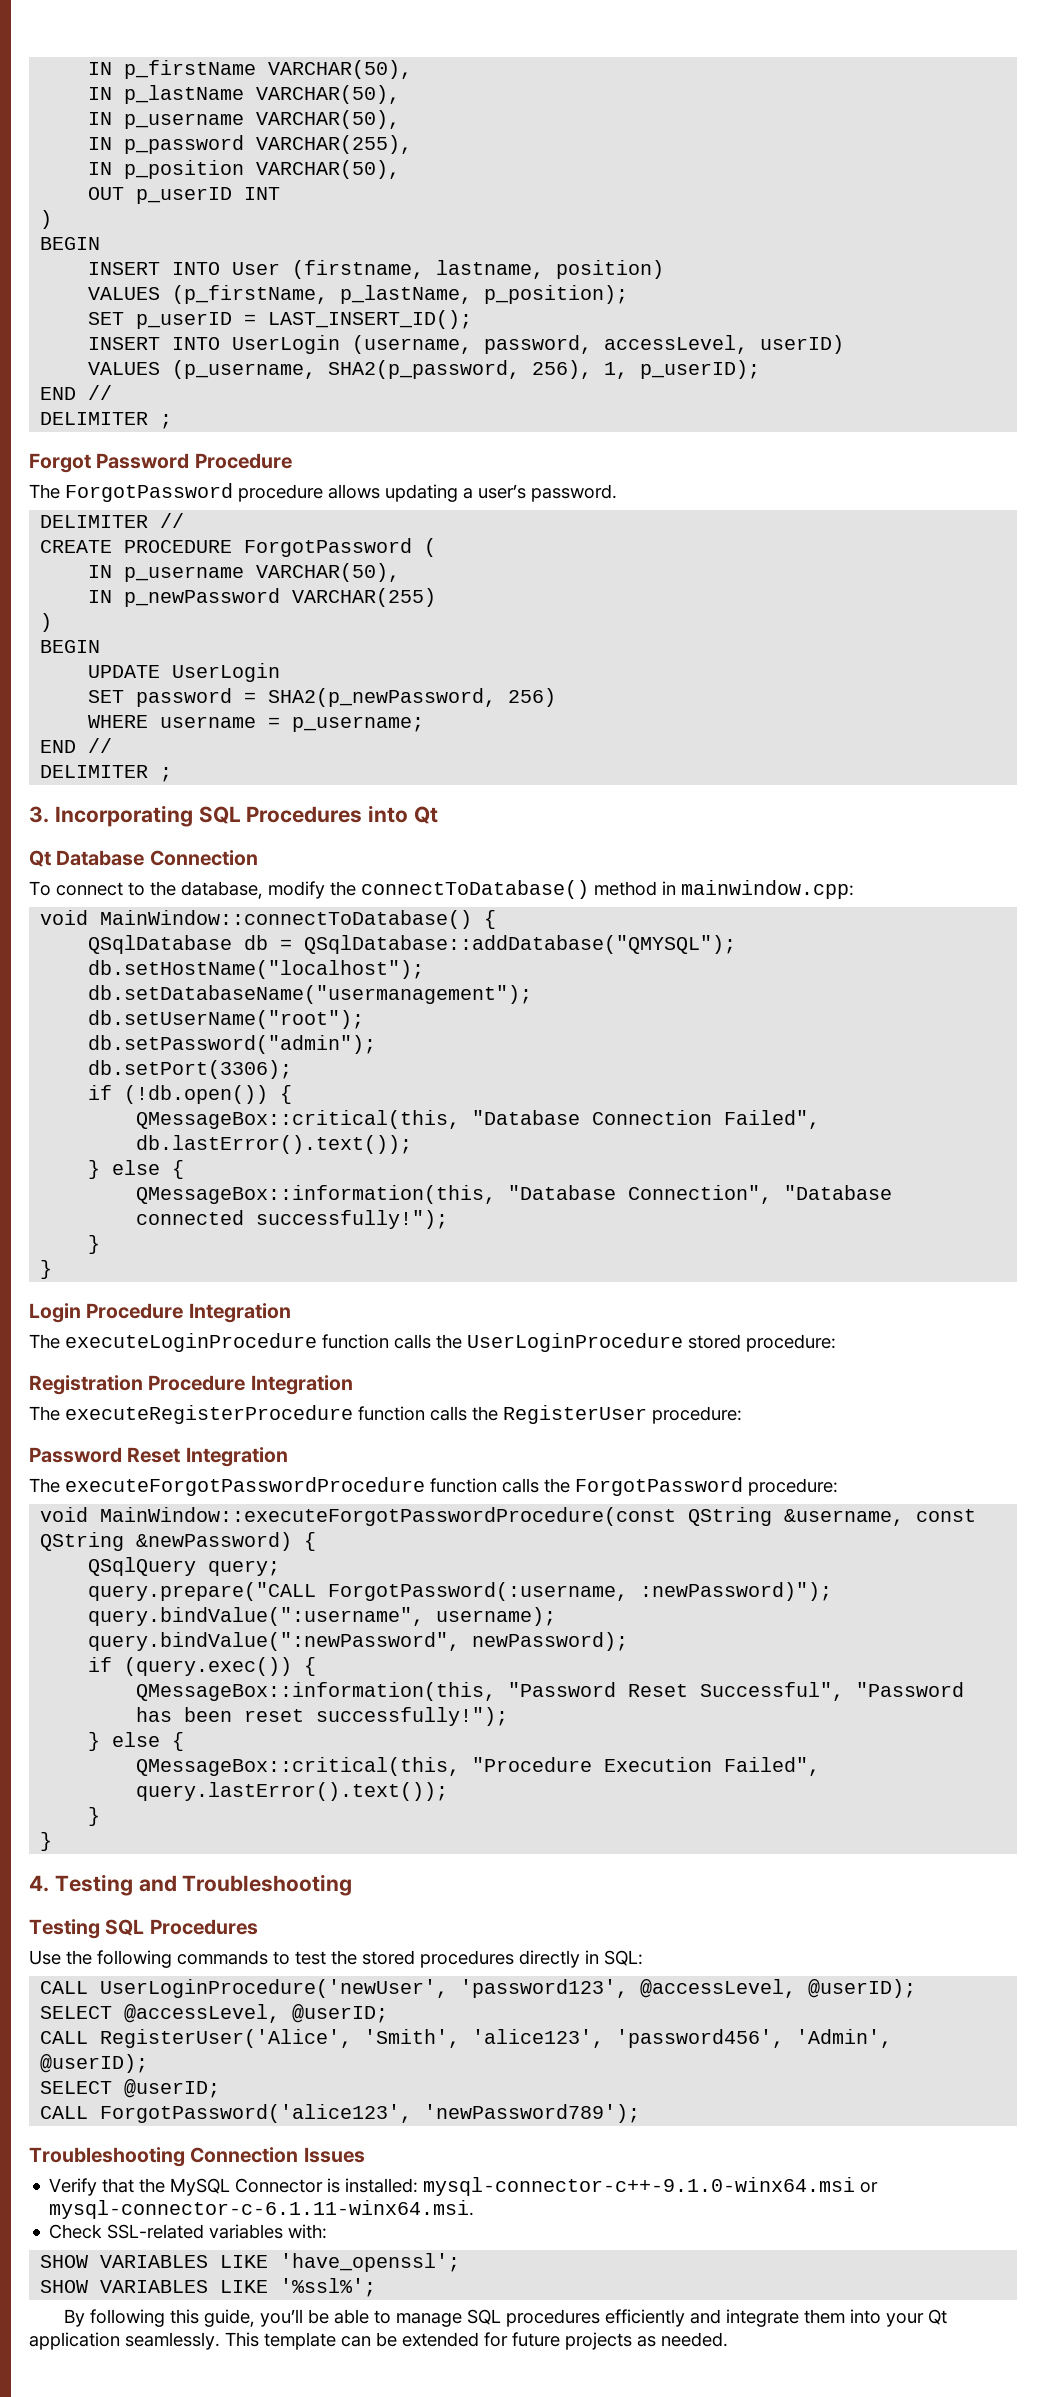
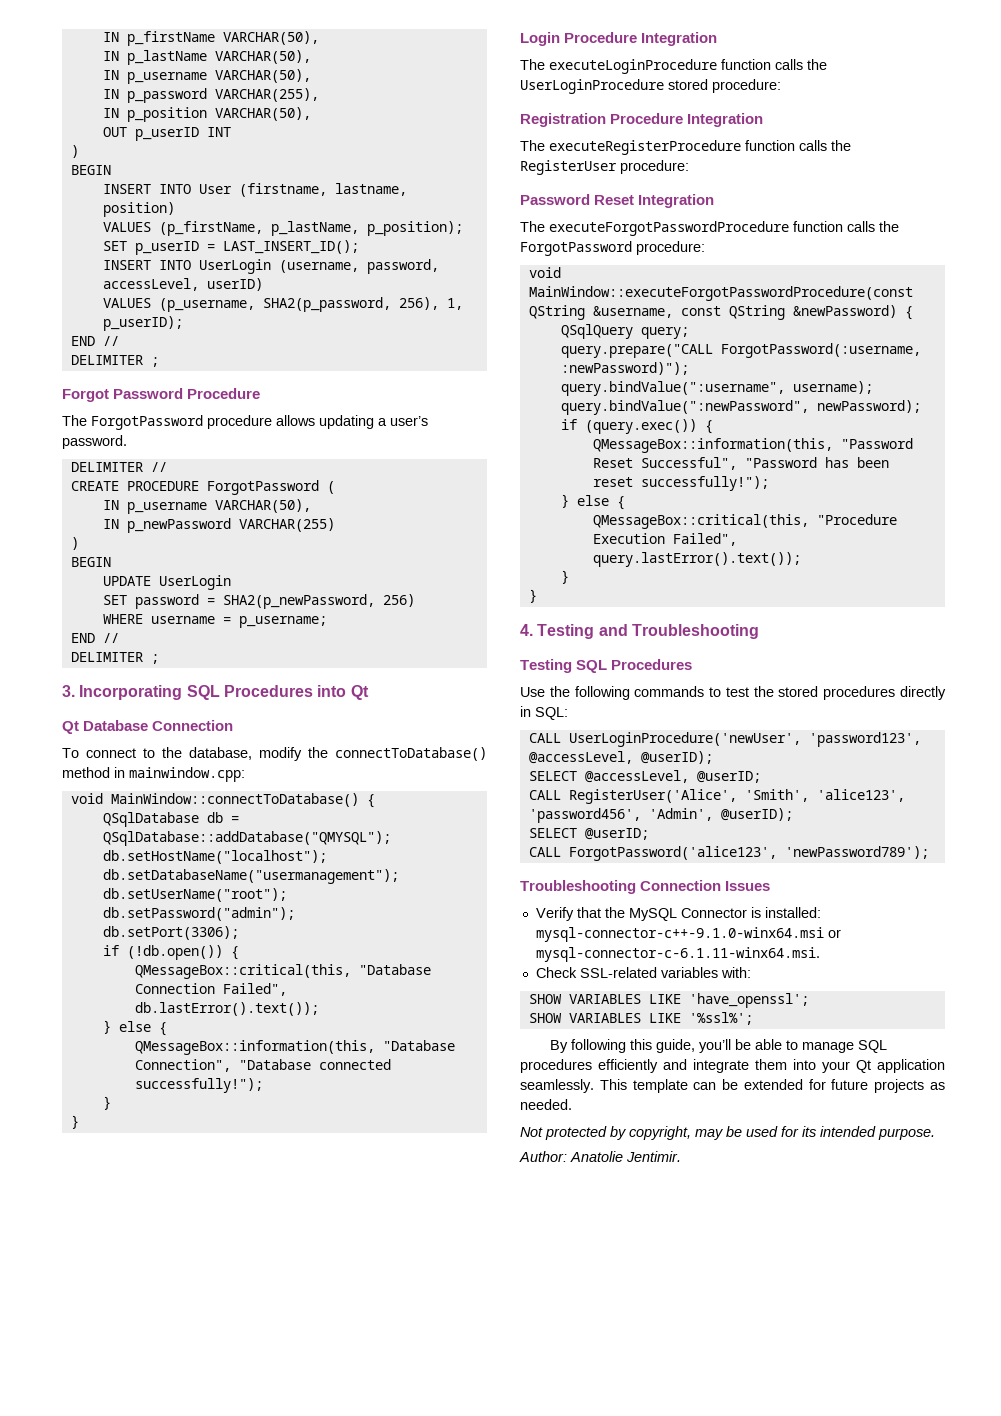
+ Not protected by copyright, may be used for its intended purpose.
+ Author: Anatolie Jentimir.

